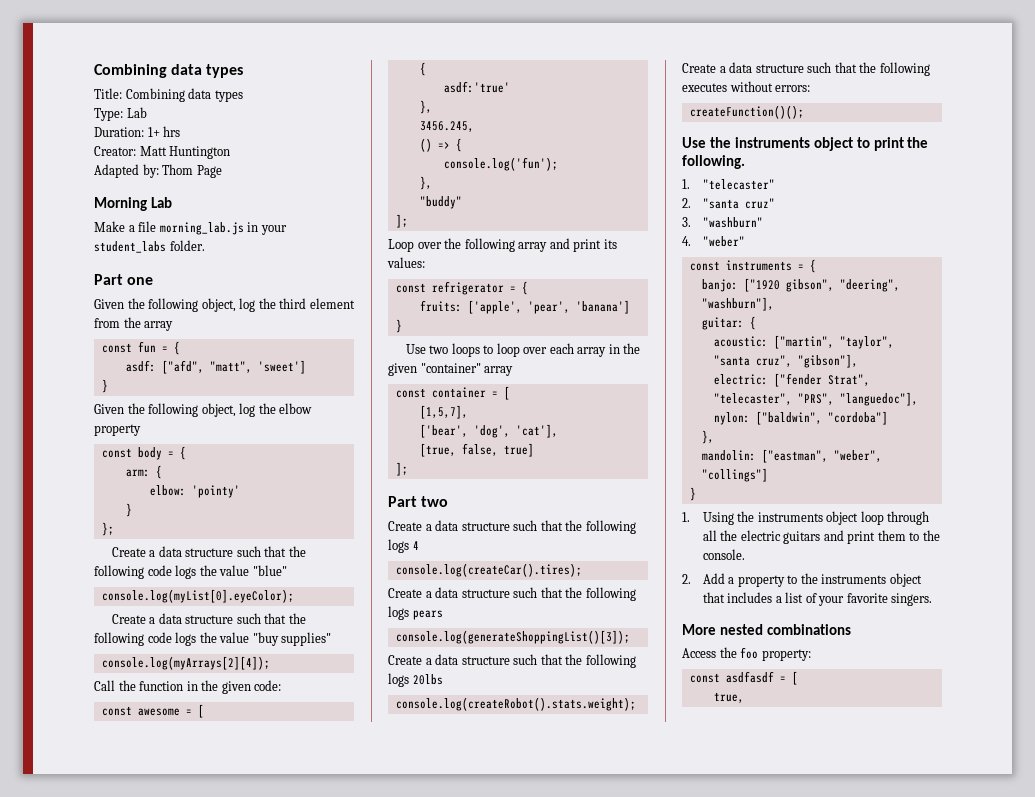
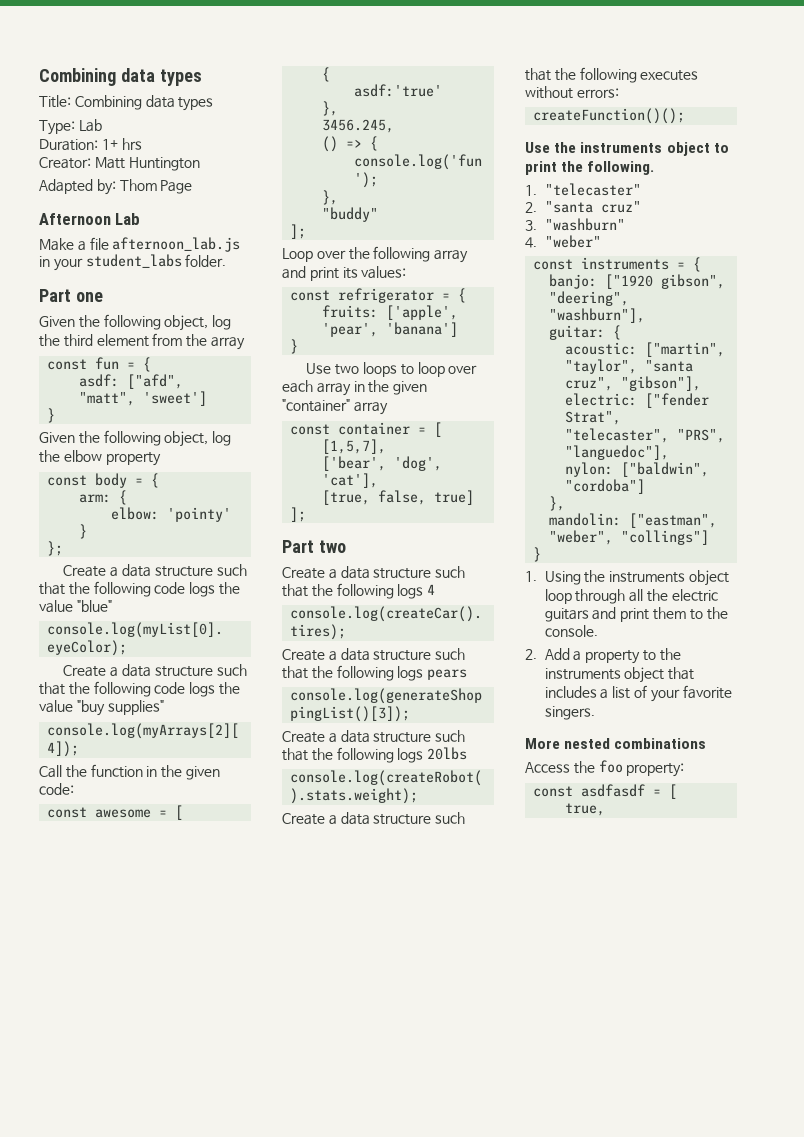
- Morning Lab
+ Afternoon Lab
- Make a file morning_lab.js in your student_labs folder.
+ Make a file afternoon_lab.js in your student_labs folder.

